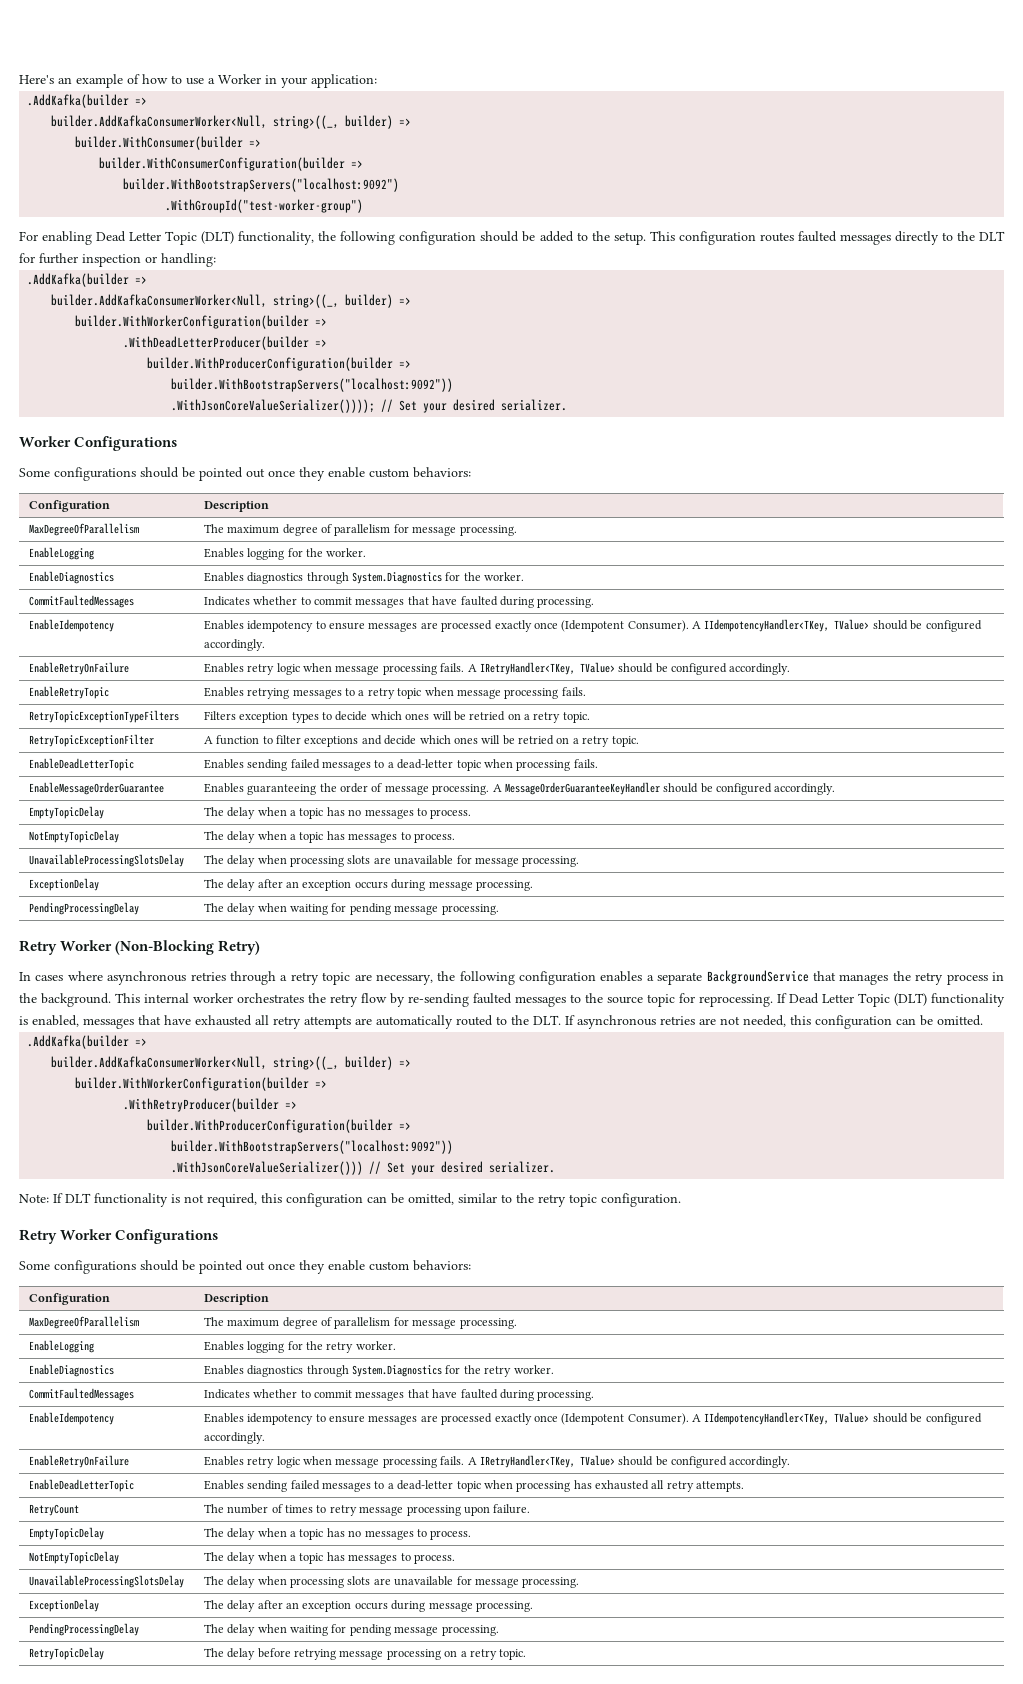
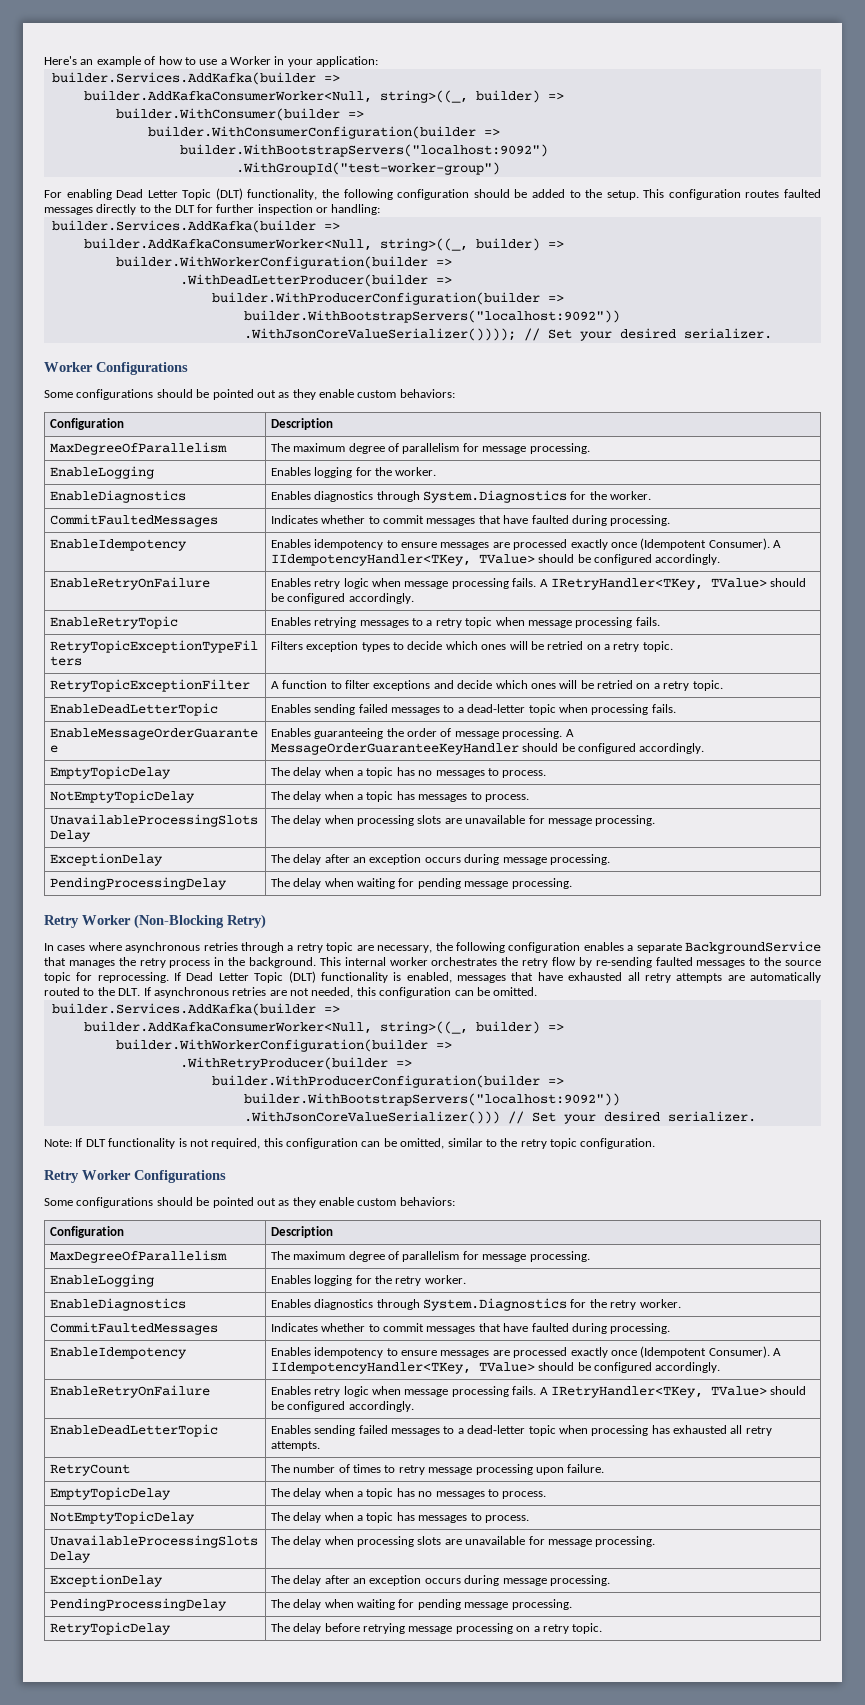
  Here's an example of how to use a Worker in your application:
- .AddKafka(builder =>
+ builder.Services.AddKafka(builder =>
  This configuration routes faulted messages directly to the DLT for further inspection or handling:
- .AddKafka(builder =>
+ builder.Services.AddKafka(builder =>
  .WithJsonCoreValueSerializer()))); // Set your desired serializer.
  Worker Configurations
- Some configurations should be pointed out once they enable custom behaviors:
+ Some configurations should be pointed out as they enable custom behaviors:
  If Dead Letter Topic (DLT) functionality is enabled, messages that have exhausted all retry attempts are automatically routed to the DLT. If asynchronous retries are not needed, this configuration can be omitted.
- .AddKafka(builder =>
+ builder.Services.AddKafka(builder =>
  Retry Worker Configurations
- Some configurations should be pointed out once they enable custom behaviors:
+ Some configurations should be pointed out as they enable custom behaviors:

